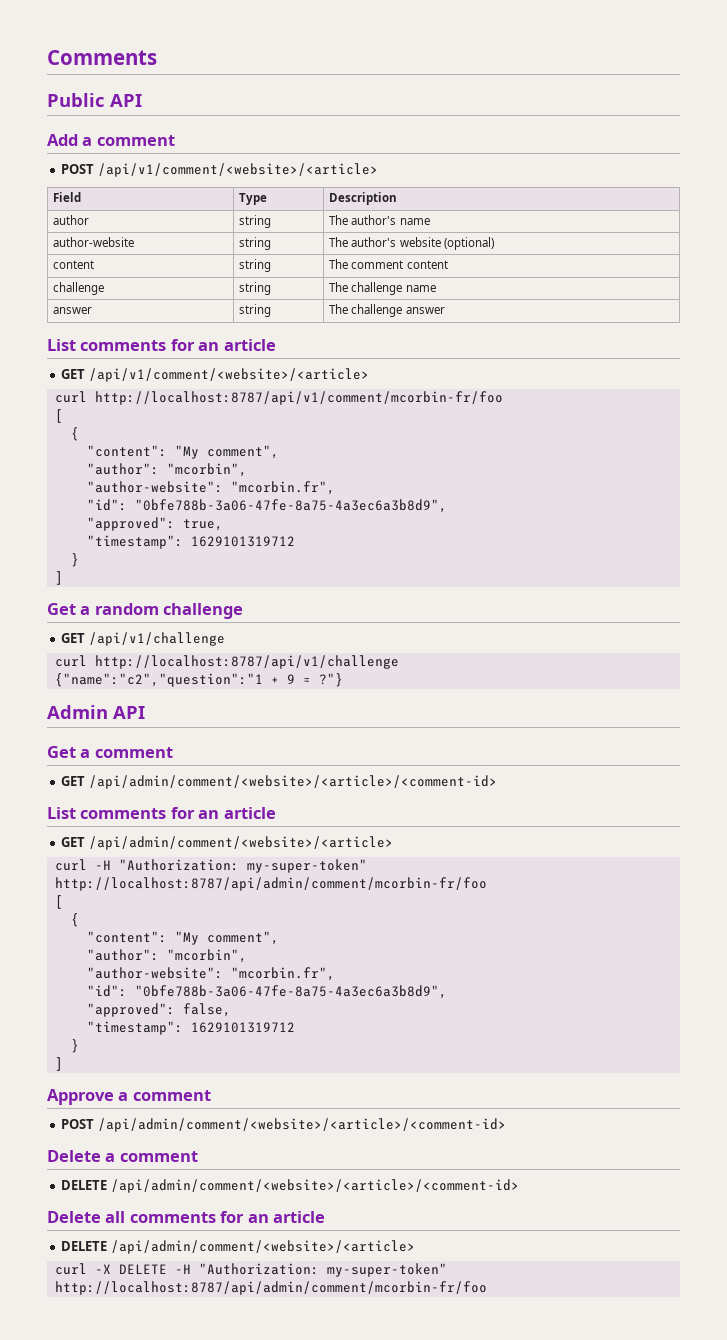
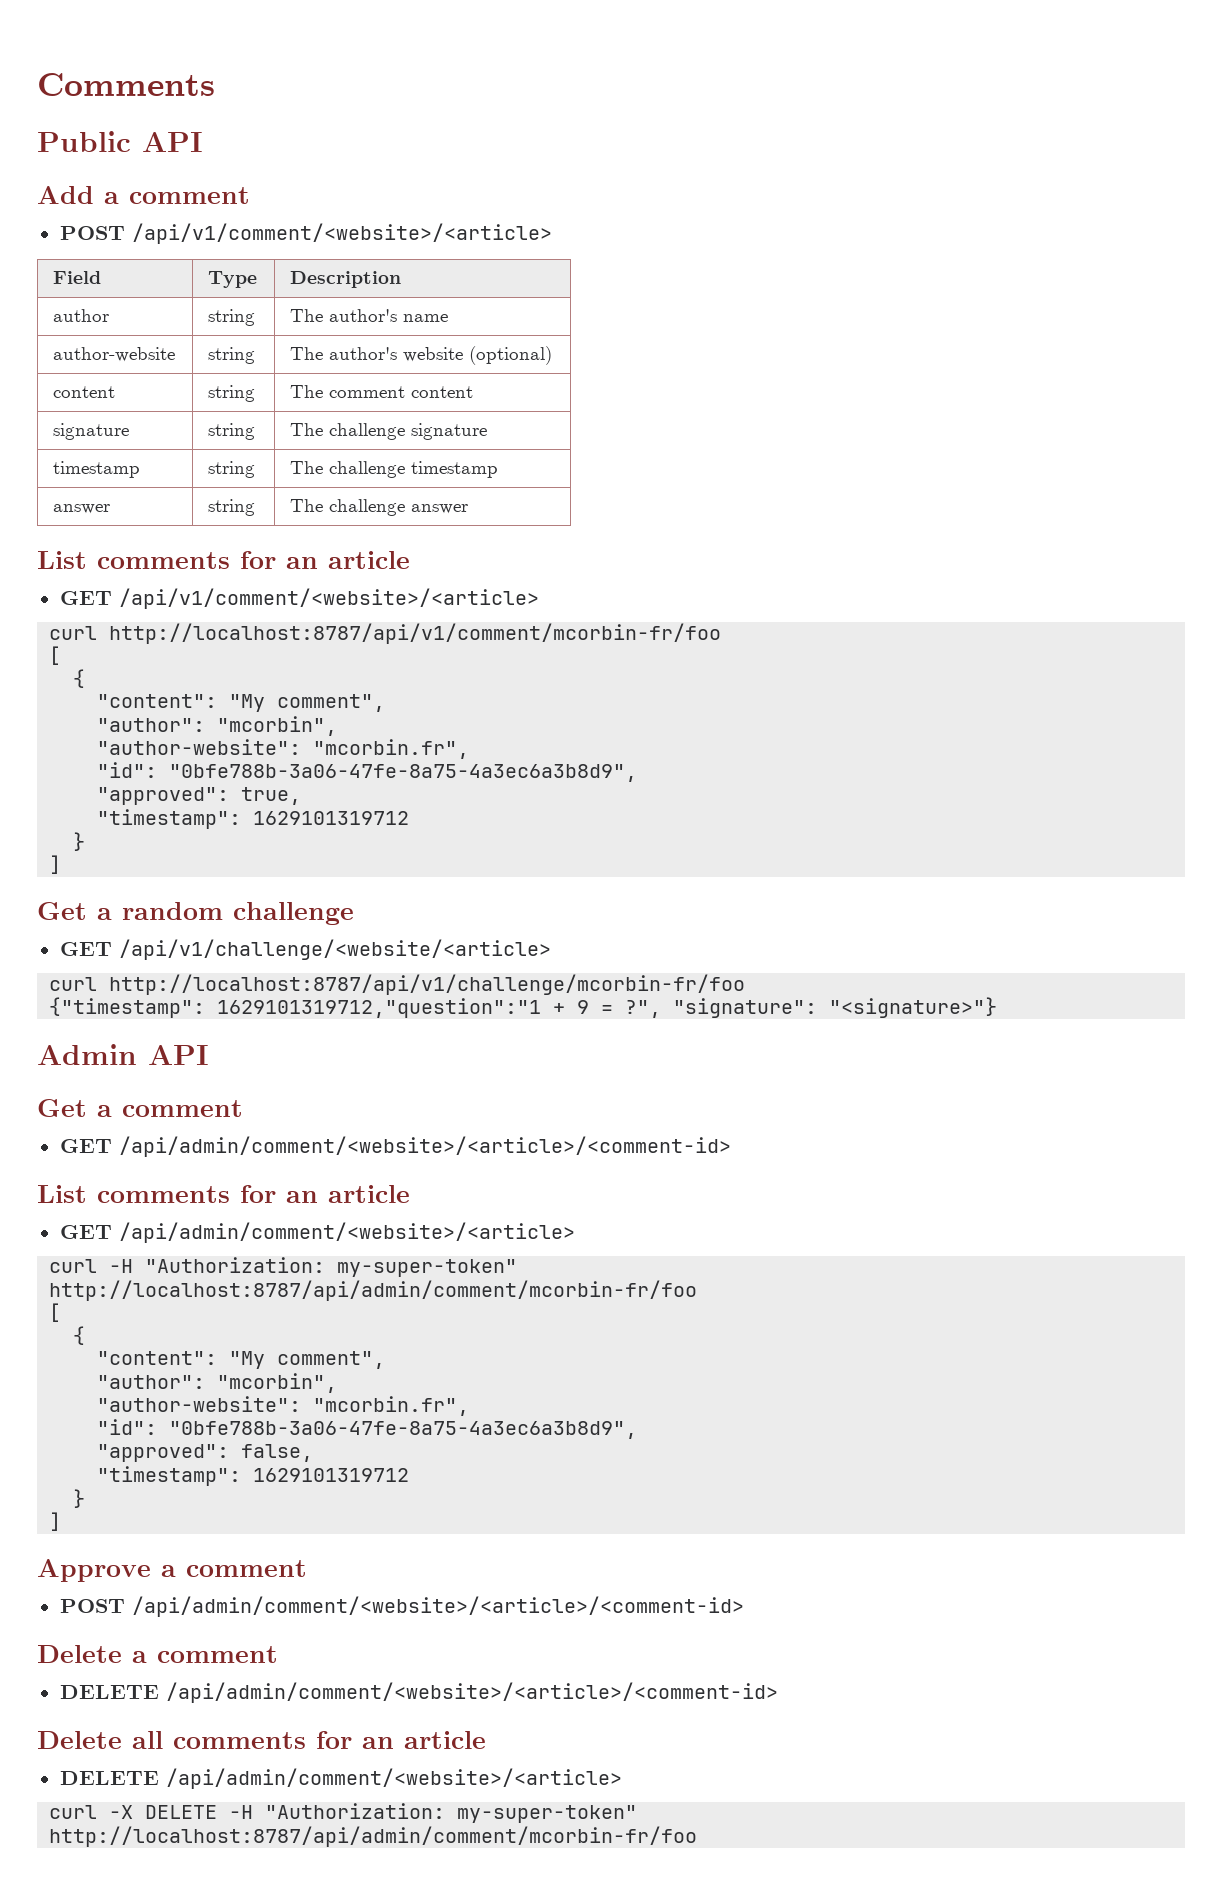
- challenge | string | The challenge name
+ signature | string | The challenge signature
+ timestamp | string | The challenge timestamp
- GET /api/v1/challenge
- curl http://localhost:8787/api/v1/challenge
- {"name":"c2","question":"1 + 9 = ?"}
+ GET /api/v1/challenge/<website/<article>
+ curl http://localhost:8787/api/v1/challenge/mcorbin-fr/foo
+ {"timestamp": 1629101319712,"question":"1 + 9 = ?", "signature": "<signature>"}

